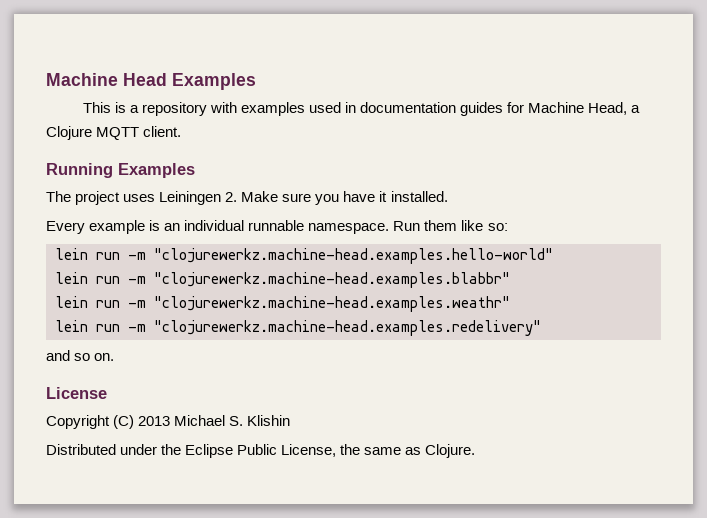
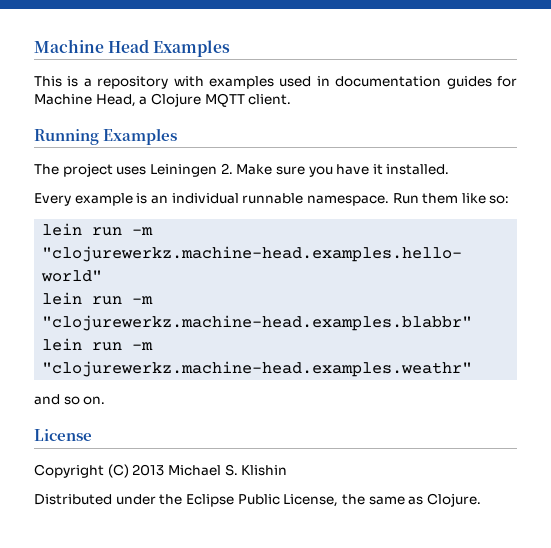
- lein run -m "clojurewerkz.machine-head.examples.redelivery"

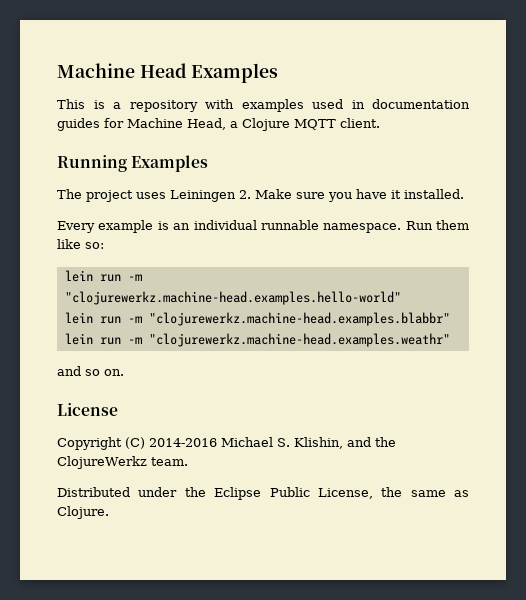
- Copyright (C) 2013 Michael S. Klishin
+ Copyright (C) 2014-2016 Michael S. Klishin, and the ClojureWerkz team.

